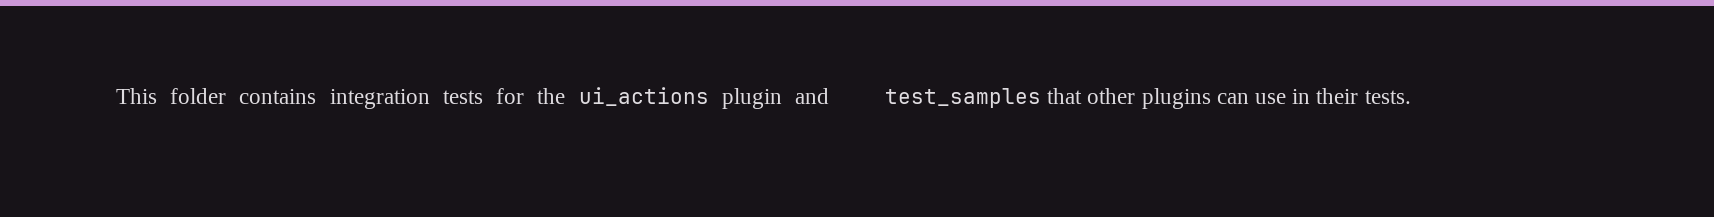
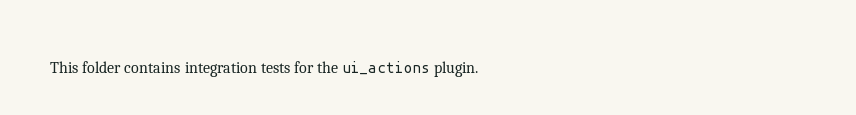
- This folder contains integration tests for the ui_actions plugin and test_samples that other plugins can use in their tests.
+ This folder contains integration tests for the ui_actions plugin.

